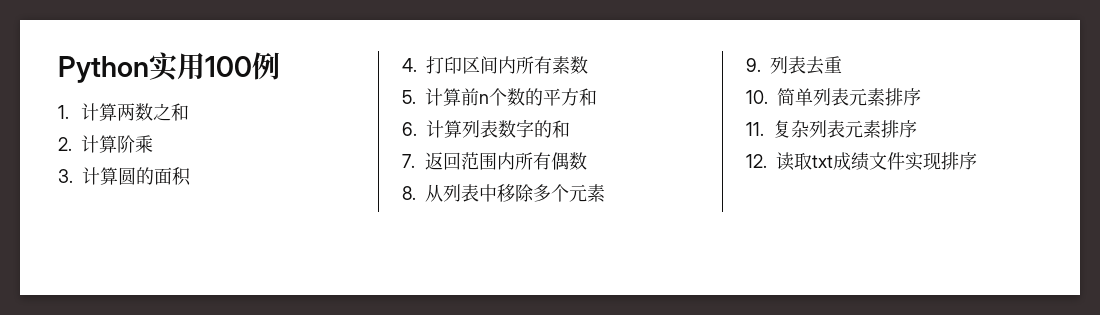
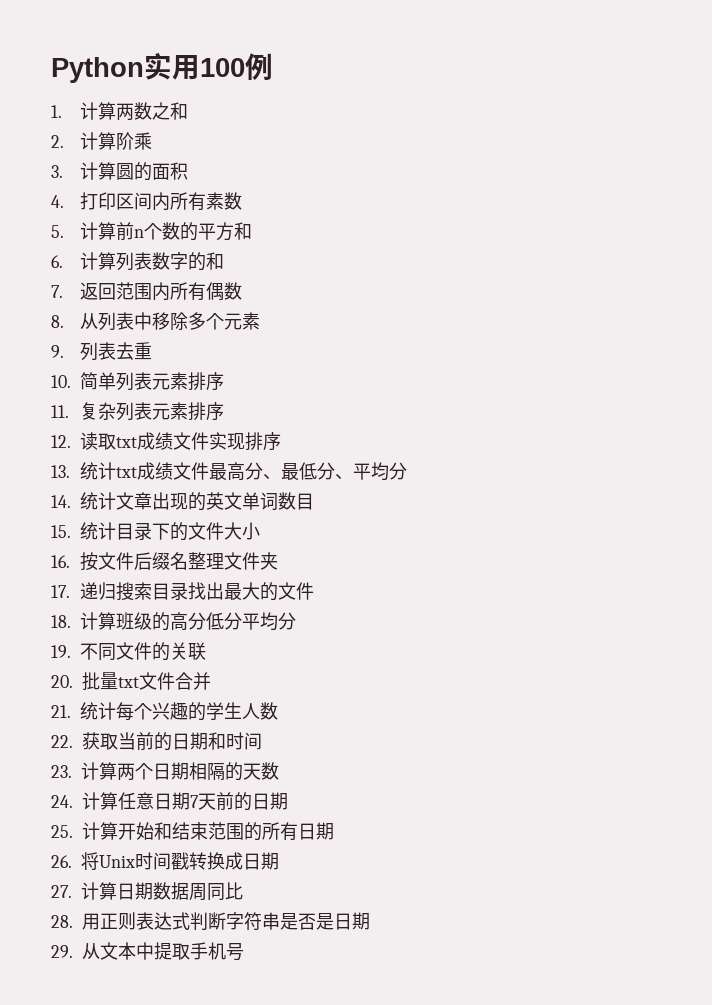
+ 13.统计txt成绩文件最高分、最低分、平均分
+ 14.统计文章出现的英文单词数目
+ 15.统计目录下的文件大小
+ 16.按文件后缀名整理文件夹
+ 17.递归搜索目录找出最大的文件
+ 18.计算班级的高分低分平均分
+ 19.不同文件的关联
+ 20.批量txt文件合并
+ 21.统计每个兴趣的学生人数
+ 22.获取当前的日期和时间
+ 23.计算两个日期相隔的天数
+ 24.计算任意日期7天前的日期
+ 25.计算开始和结束范围的所有日期
+ 26.将Unix时间戳转换成日期
+ 27.计算日期数据周同比
+ 28.用正则表达式判断字符串是否是日期
+ 29.从文本中提取手机号

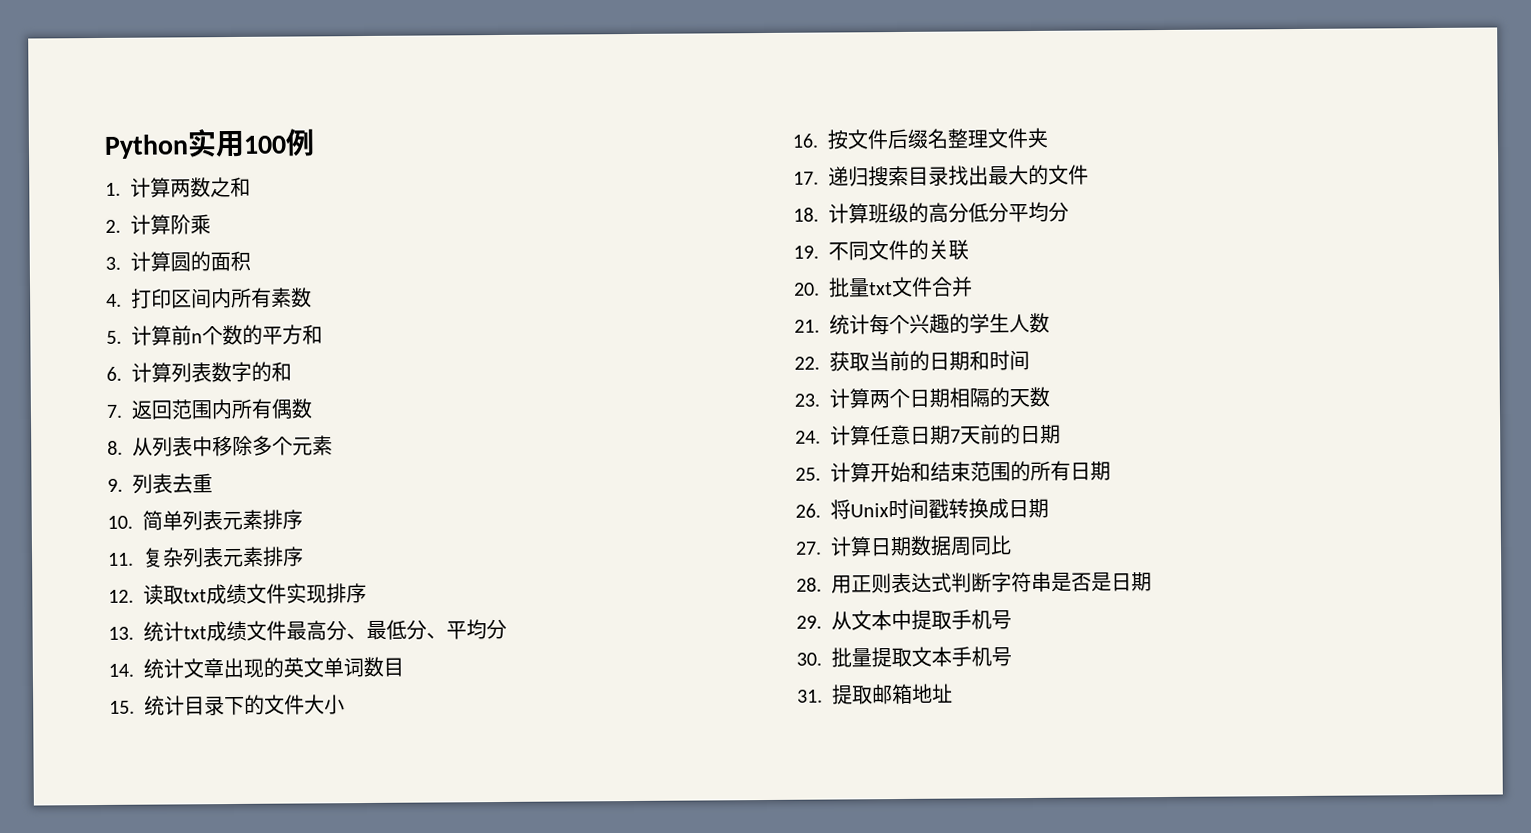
+ 30.批量提取文本手机号
+ 31.提取邮箱地址

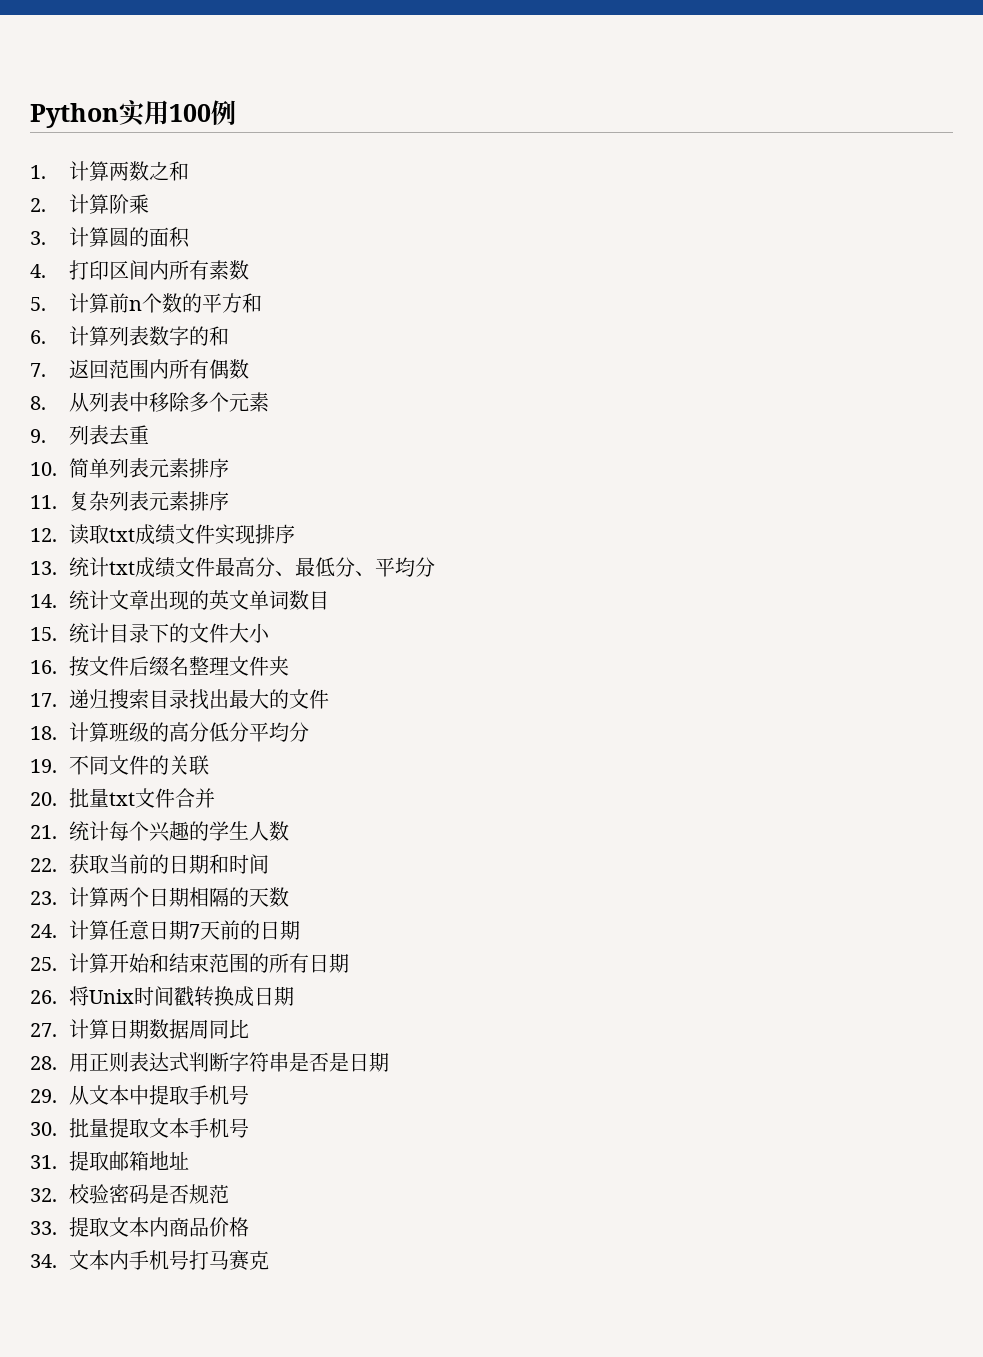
+ 32.校验密码是否规范
+ 33.提取文本内商品价格
+ 34.文本内手机号打马赛克

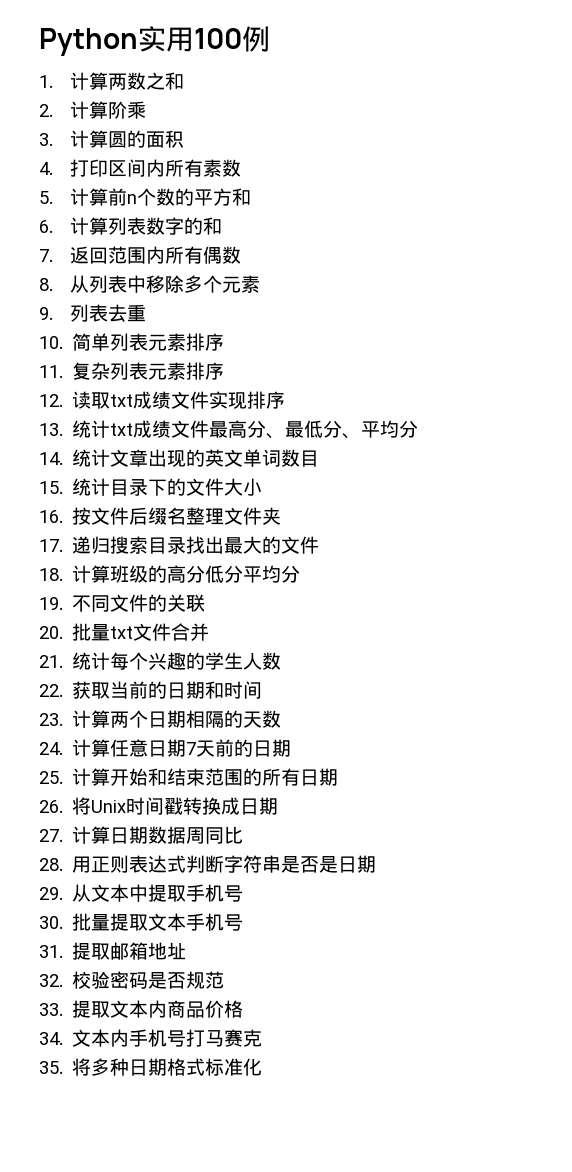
+ 35.将多种日期格式标准化

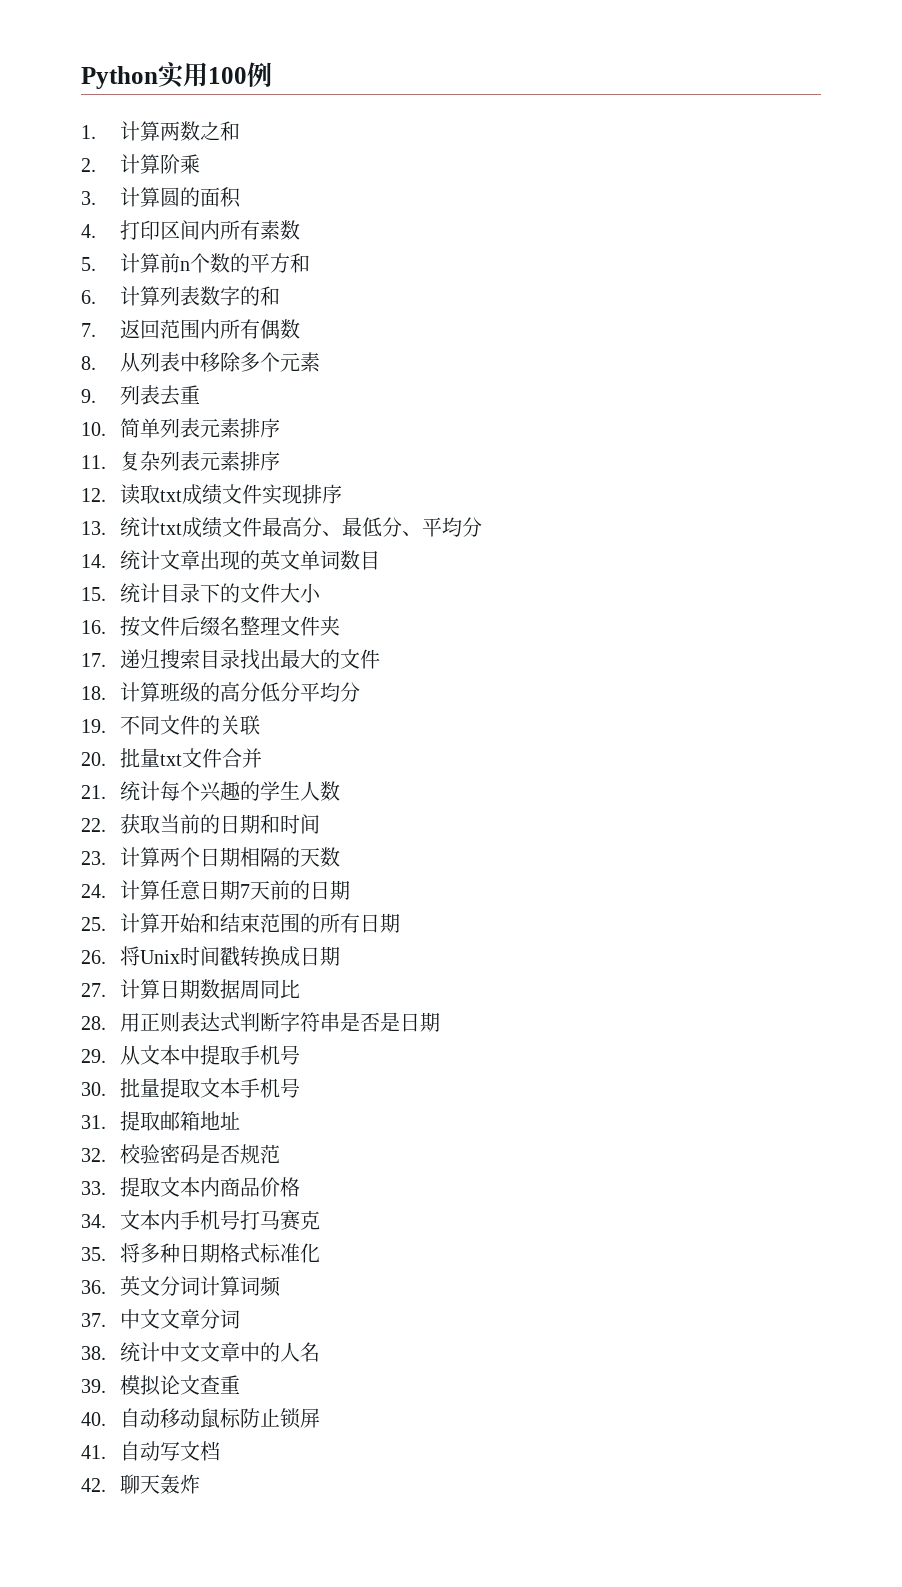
+ 36.英文分词计算词频
+ 37.中文文章分词
+ 38.统计中文文章中的人名
+ 39.模拟论文查重
+ 40.自动移动鼠标防止锁屏
+ 41.自动写文档
+ 42.聊天轰炸

